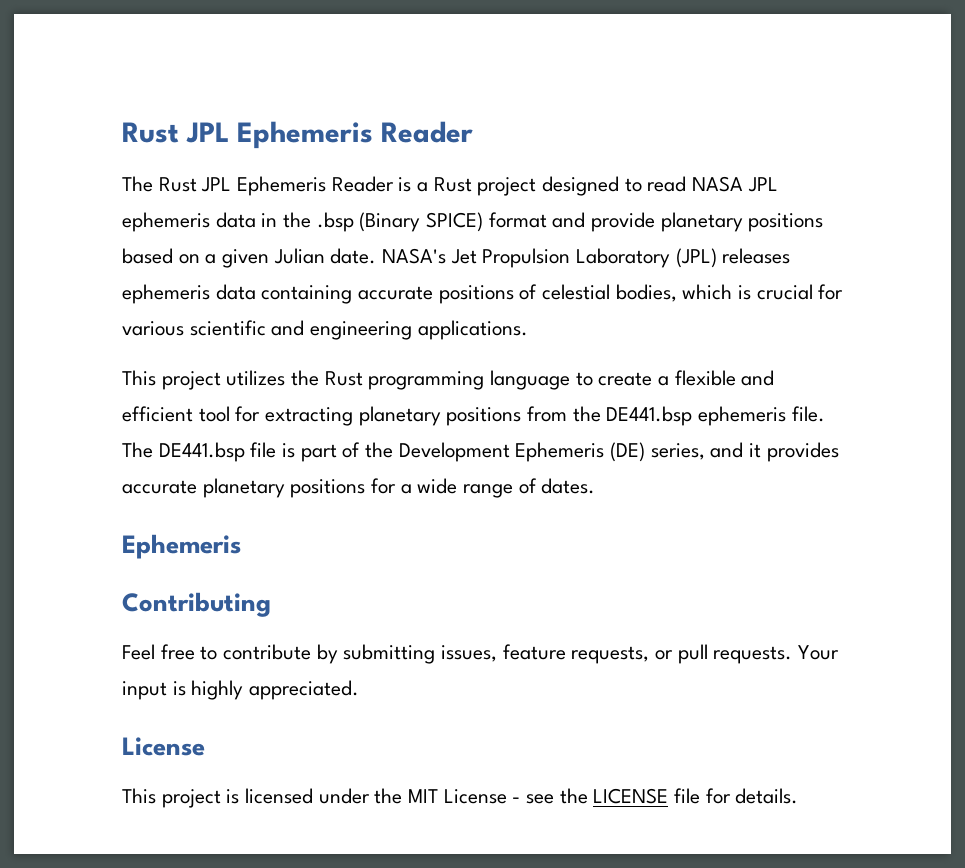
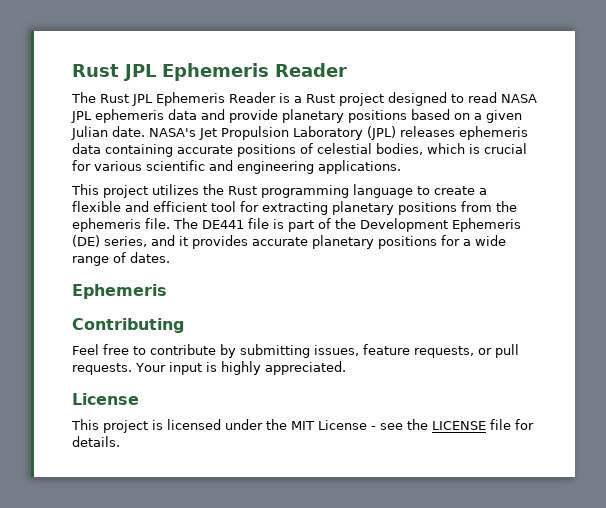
- The Rust JPL Ephemeris Reader is a Rust project designed to read NASA JPL ephemeris data in the .bsp (Binary SPICE) format and provide planetary positions based on a given Julian date.
+ The Rust JPL Ephemeris Reader is a Rust project designed to read NASA JPL ephemeris data and provide planetary positions based on a given Julian date.
- This project utilizes the Rust programming language to create a flexible and efficient tool for extracting planetary positions from the DE441.bsp ephemeris file.
+ This project utilizes the Rust programming language to create a flexible and efficient tool for extracting planetary positions from the ephemeris file.
- The DE441.bsp file is part of the Development Ephemeris (DE) series, and it provides accurate planetary positions for a wide range of dates.
+ The DE441 file is part of the Development Ephemeris (DE) series, and it provides accurate planetary positions for a wide range of dates.

